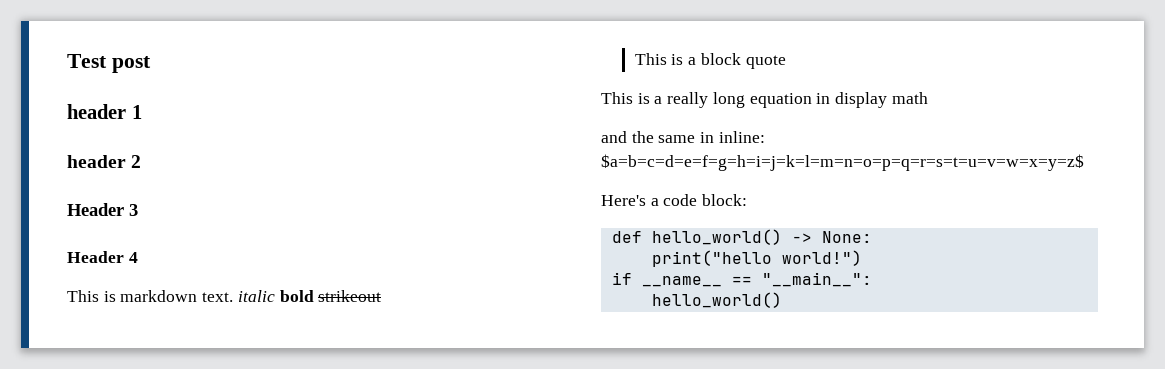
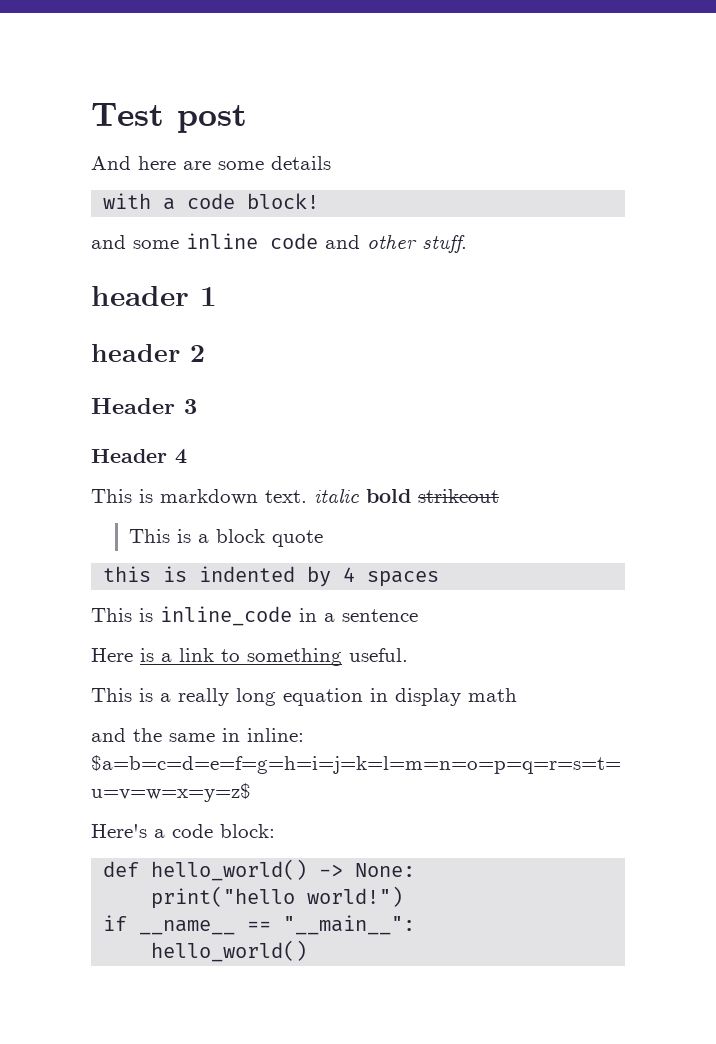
+ And here are some details
+ with a code block!
+ and some inline code and other stuff.
+ this is indented by 4 spaces
+ This is inline_code in a sentence
+ Here is a link to something useful.

